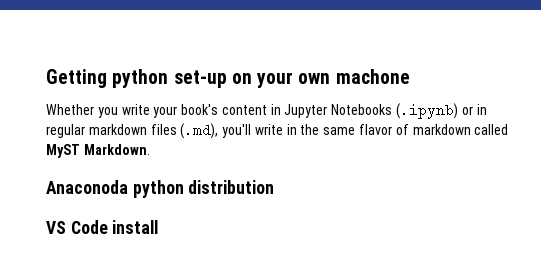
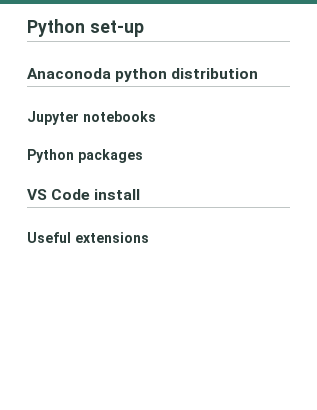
- Getting python set-up on your own machone
- Whether you write your book's content in Jupyter Notebooks (.ipynb) or in regular markdown files (.md), you'll write in the same flavor of markdown called MyST Markdown.
+ Python set-up
+ Jupyter notebooks
+ Python packages
+ Useful extensions

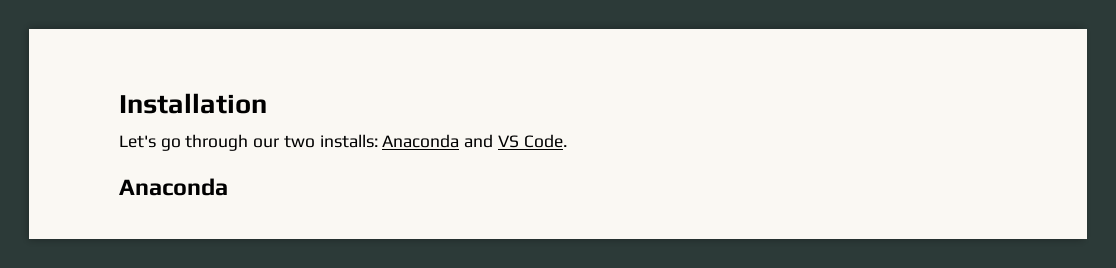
- Python set-up
- Anaconoda python distribution
- Jupyter notebooks
- Python packages
- VS Code install
- Useful extensions
+ Installation
+ Let's go through our two installs: Anaconda and VS Code.
+ Anaconda

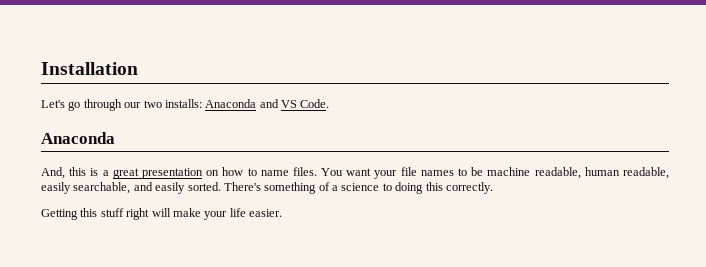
+ And, this is a great presentation on how to name files. You want your file names to be machine readable, human readable, easily searchable, and easily sorted. There's something of a science to doing this correctly.
+ Getting this stuff right will make your life easier.

